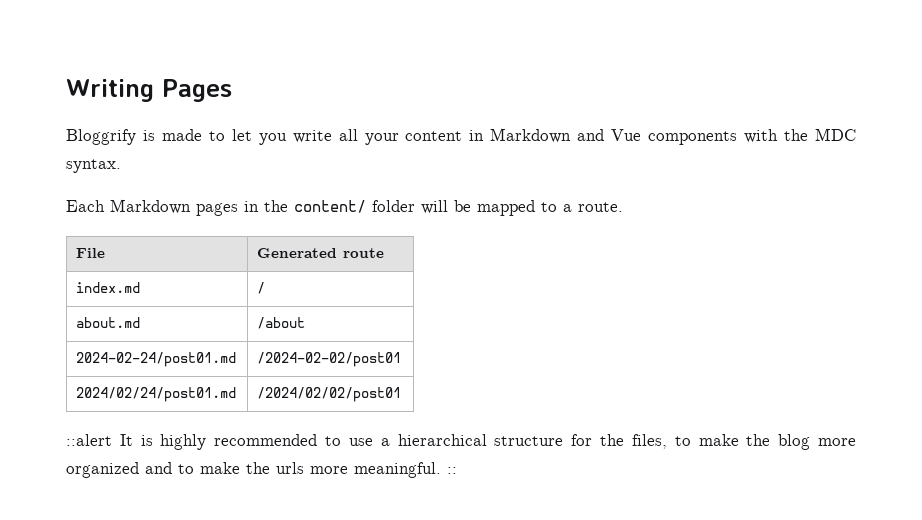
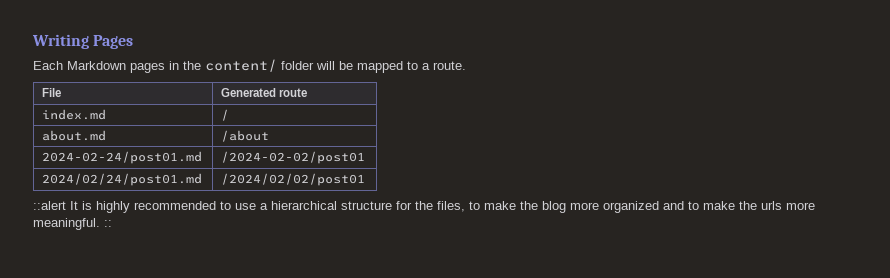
- Bloggrify is made to let you write all your content in Markdown and Vue components with the MDC syntax.

